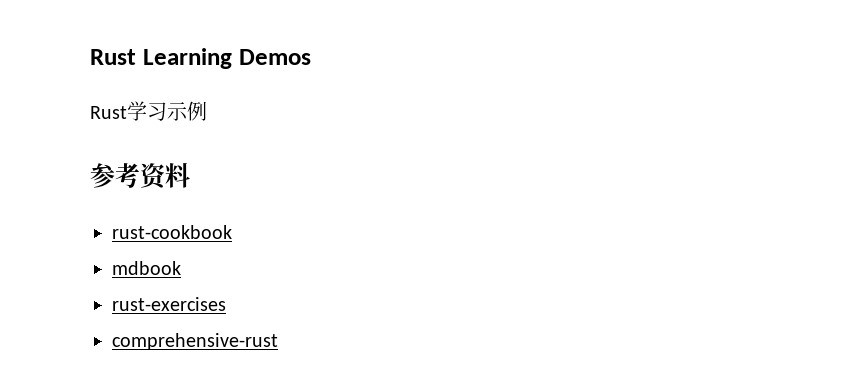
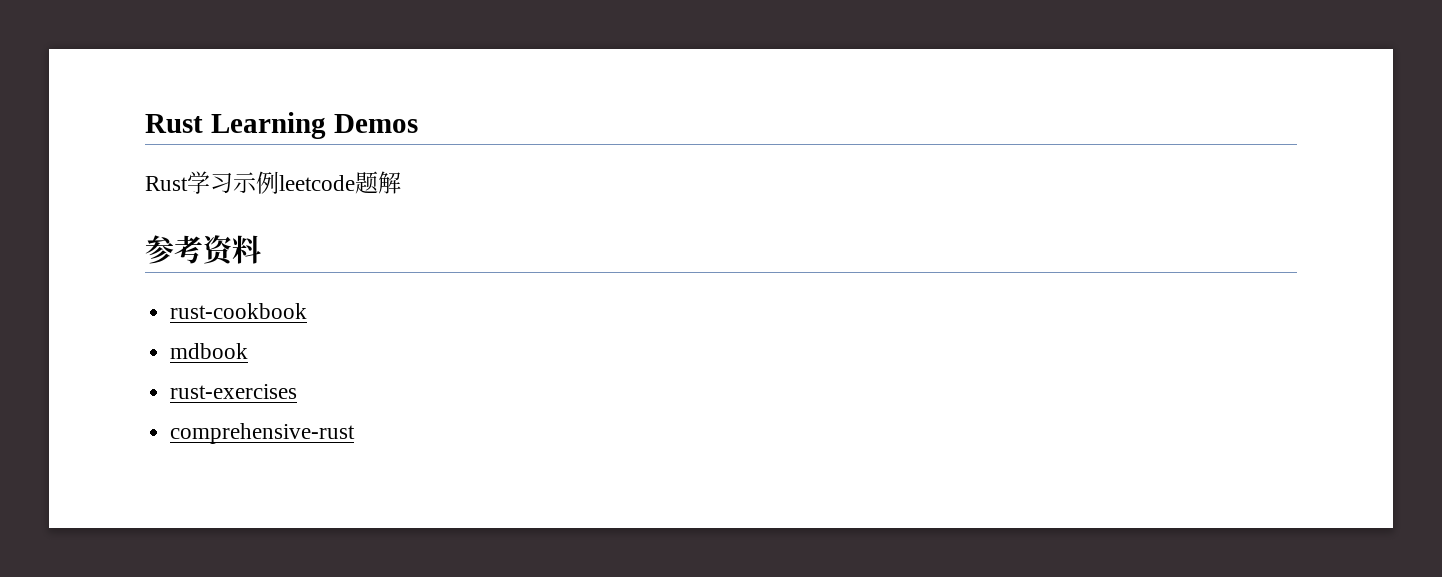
- Rust学习示例
+ Rust学习示例leetcode题解

